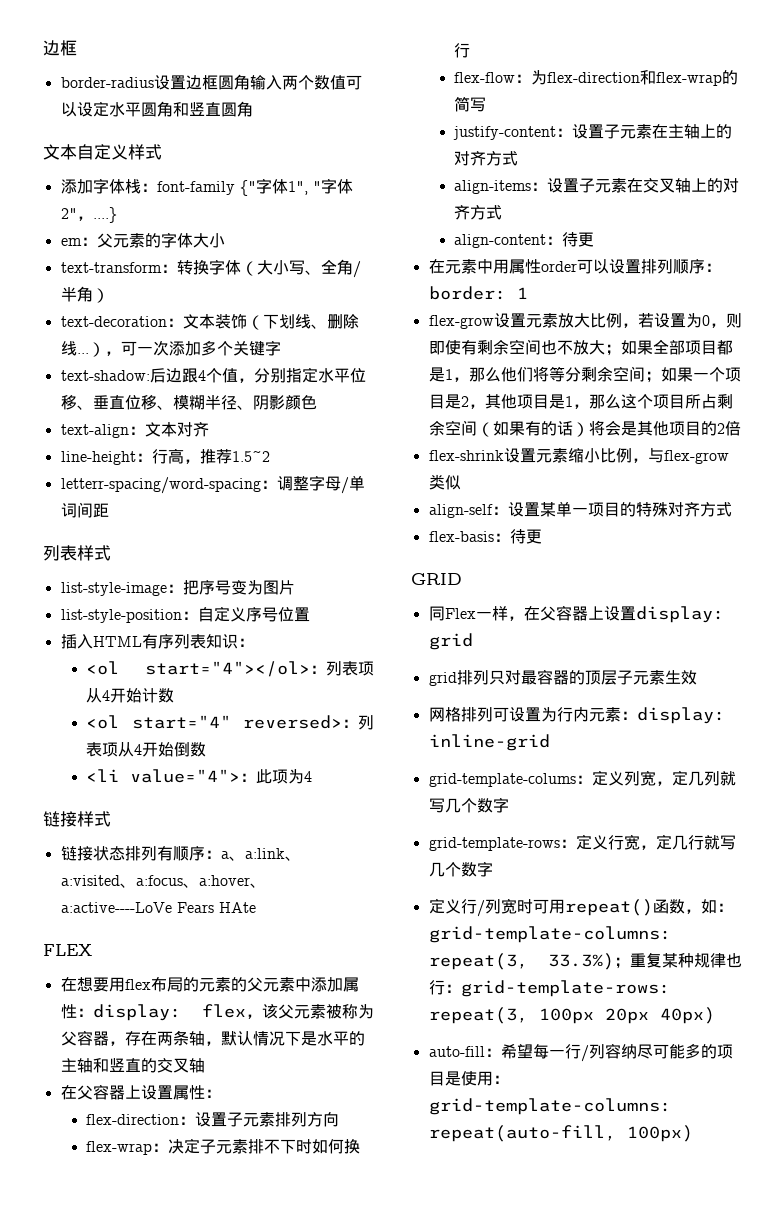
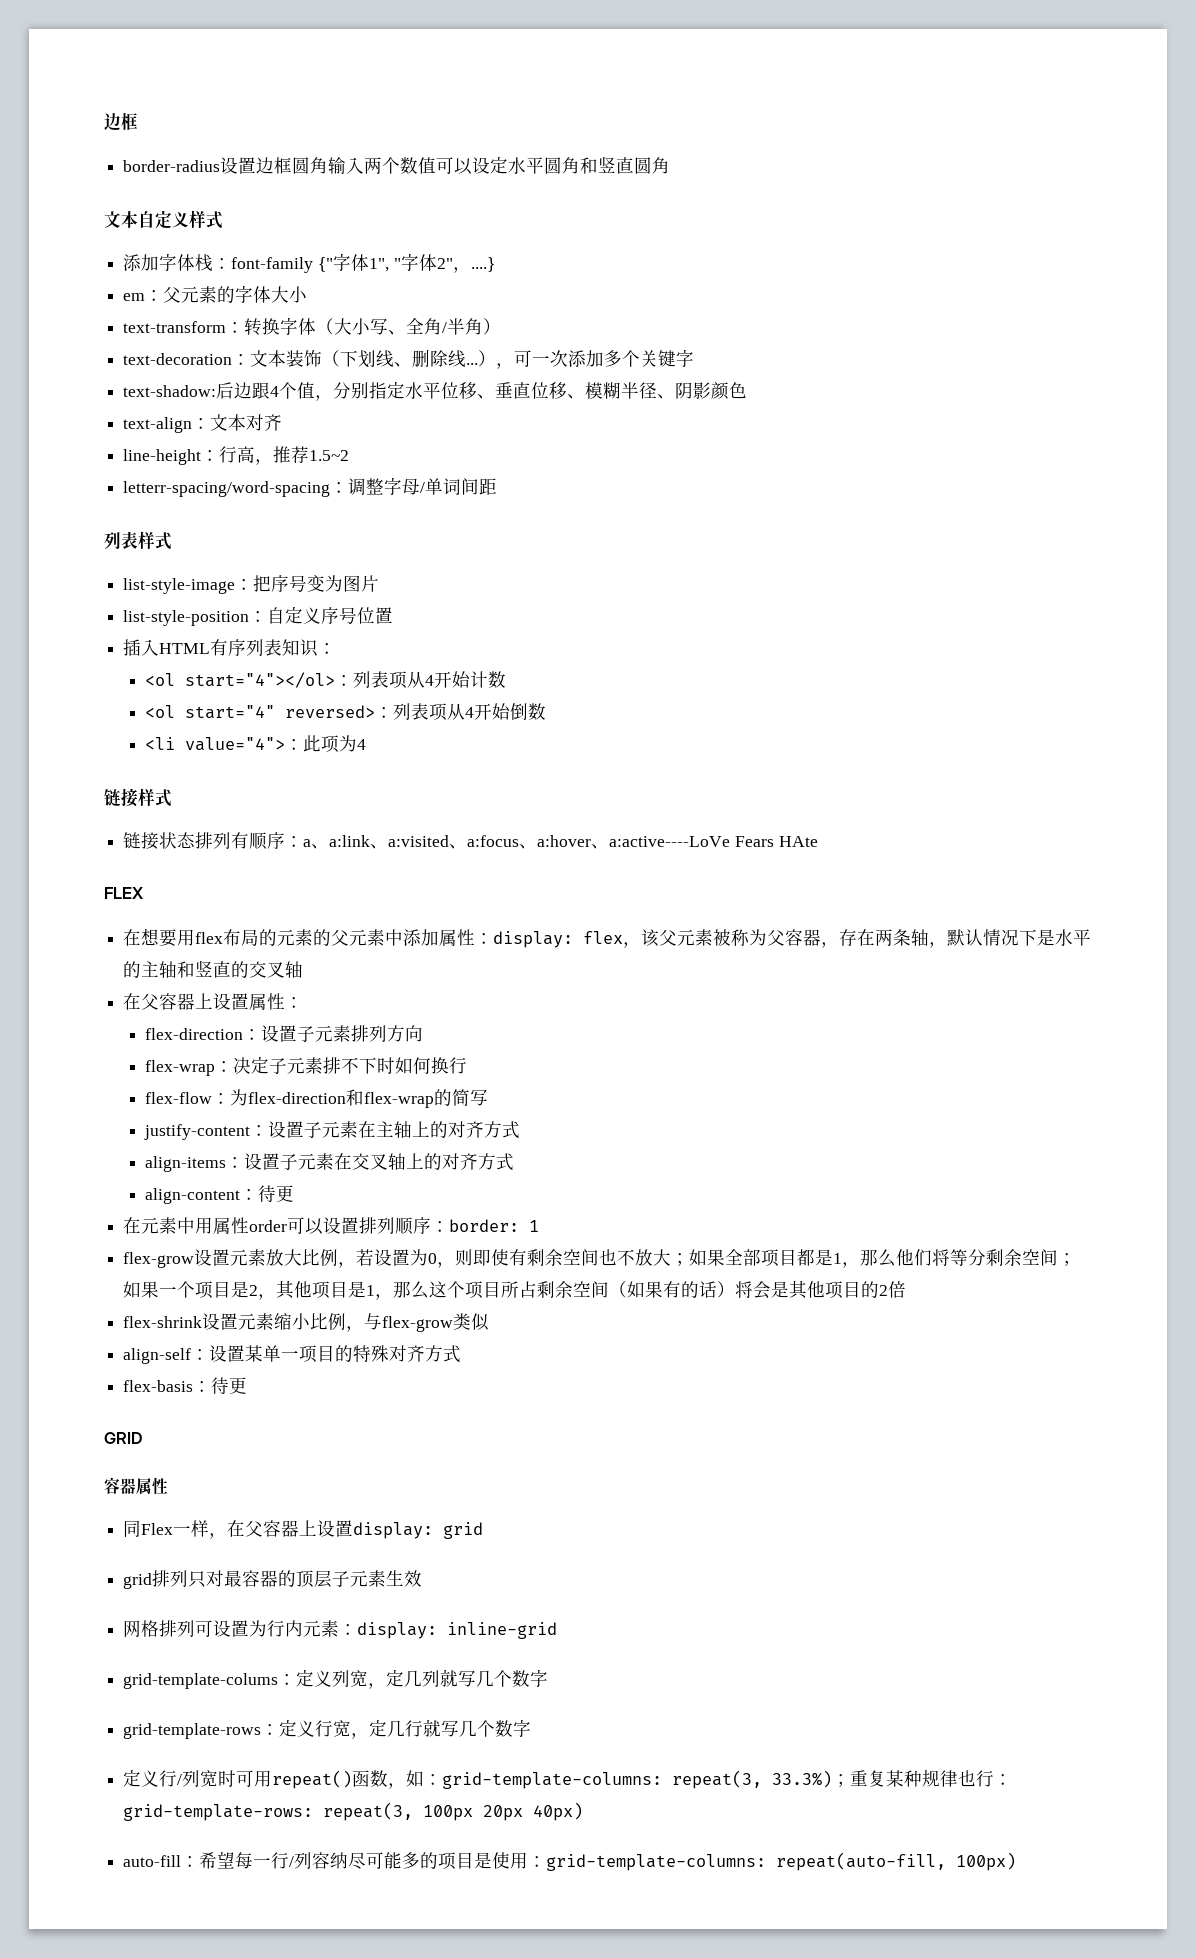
+ 容器属性

